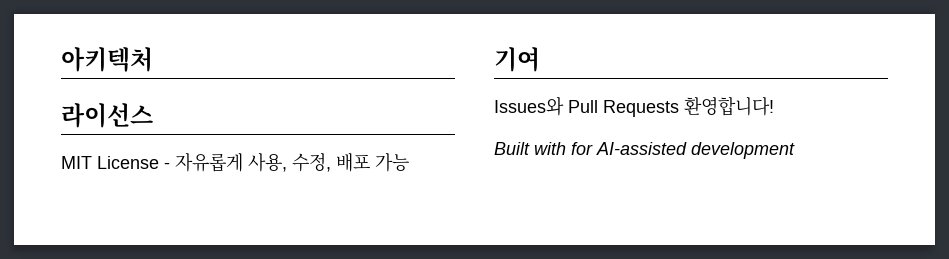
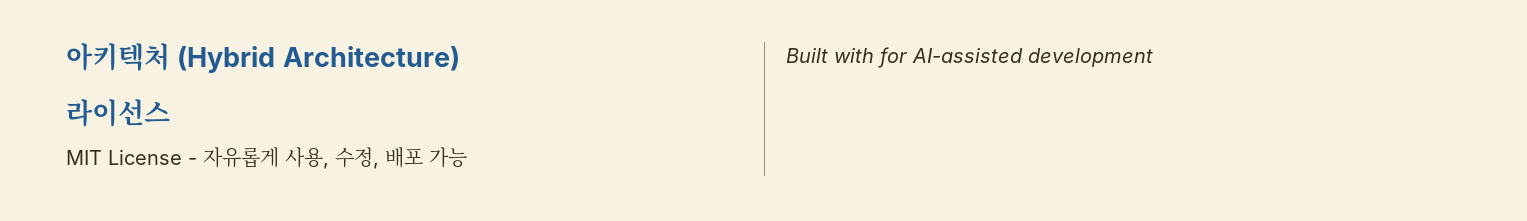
- 아키텍처
+ 아키텍처 (Hybrid Architecture)
- 기여
- Issues와 Pull Requests 환영합니다!

